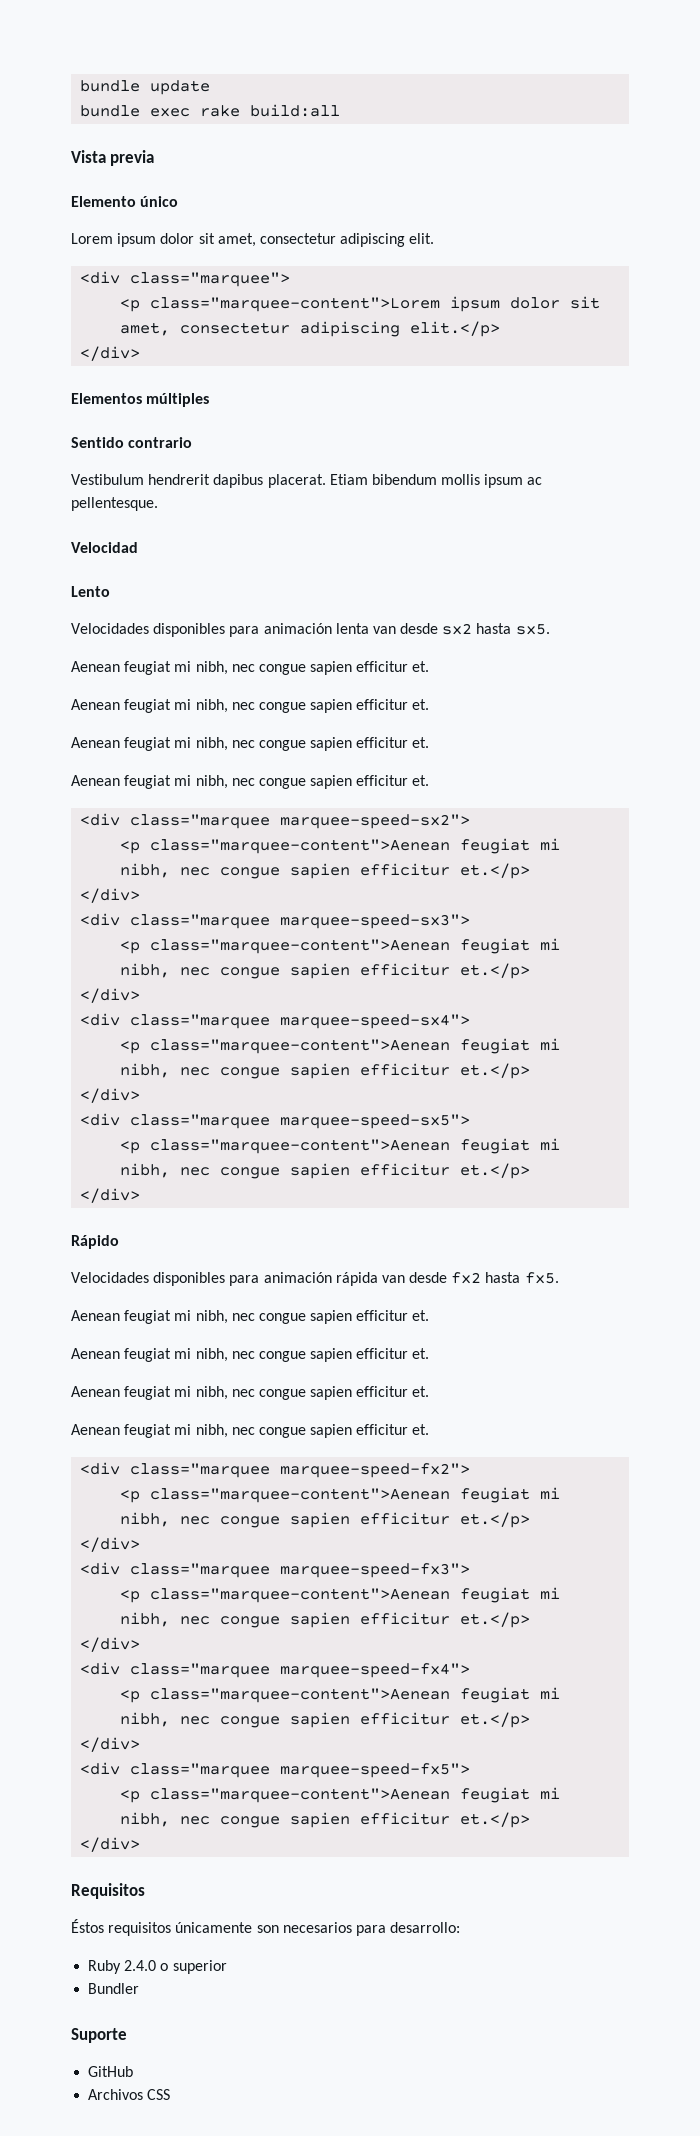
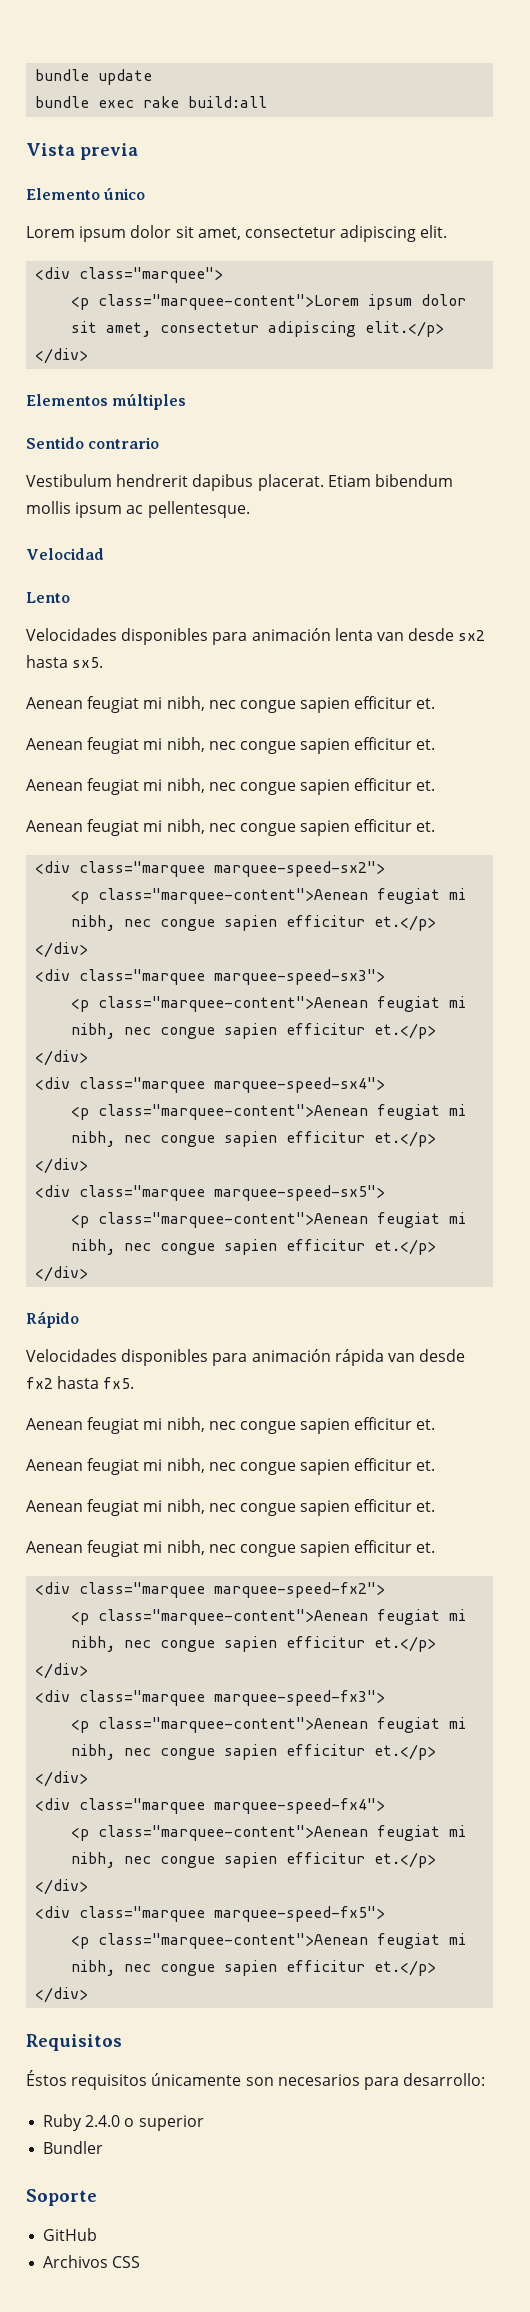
- Suporte
+ Soporte

